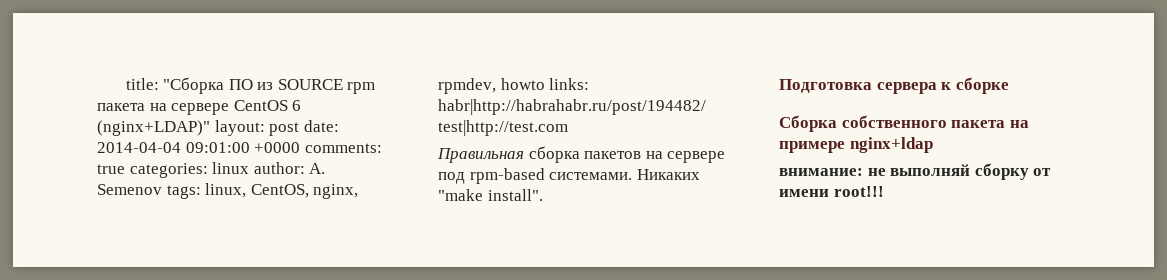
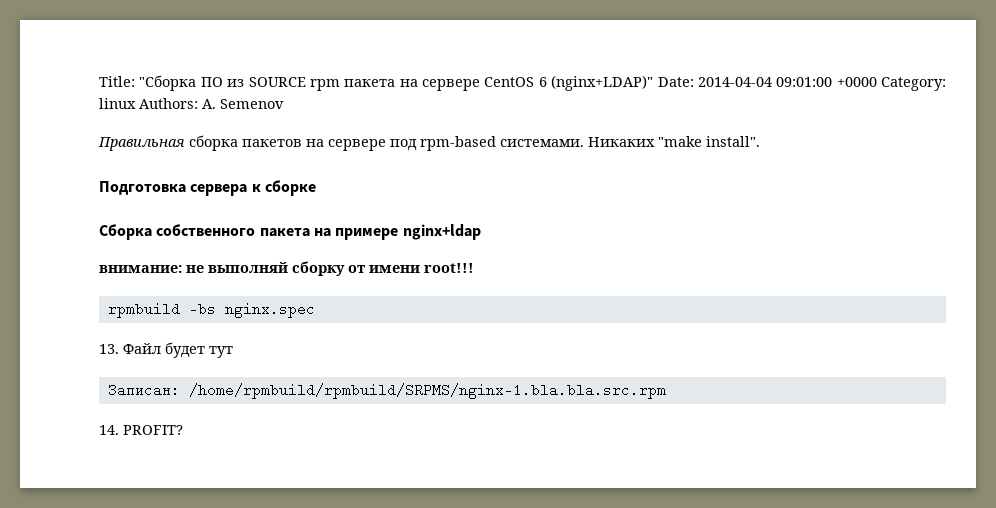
- title: "Сборка ПО из SOURCE rpm пакета на сервере CentOS 6 (nginx+LDAP)" layout: post date: 2014-04-04 09:01:00 +0000 comments: true categories: linux author: A. Semenov tags: linux, CentOS, nginx, rpmdev, howto links: habr|http://habrahabr.ru/post/194482/ test|http://test.com
+ Title: "Сборка ПО из SOURCE rpm пакета на сервере CentOS 6 (nginx+LDAP)" Date: 2014-04-04 09:01:00 +0000 Category: linux Authors: A. Semenov
+ rpmbuild -bs nginx.spec
+ 13. Файл будет тут
+ Записан: /home/rpmbuild/rpmbuild/SRPMS/nginx-1.bla.bla.src.rpm
+ 14. PROFIT?

